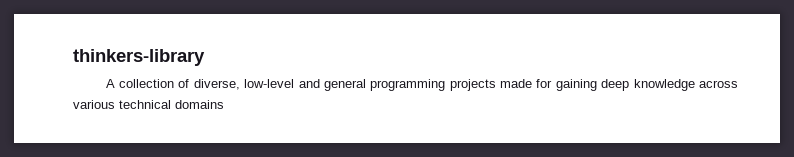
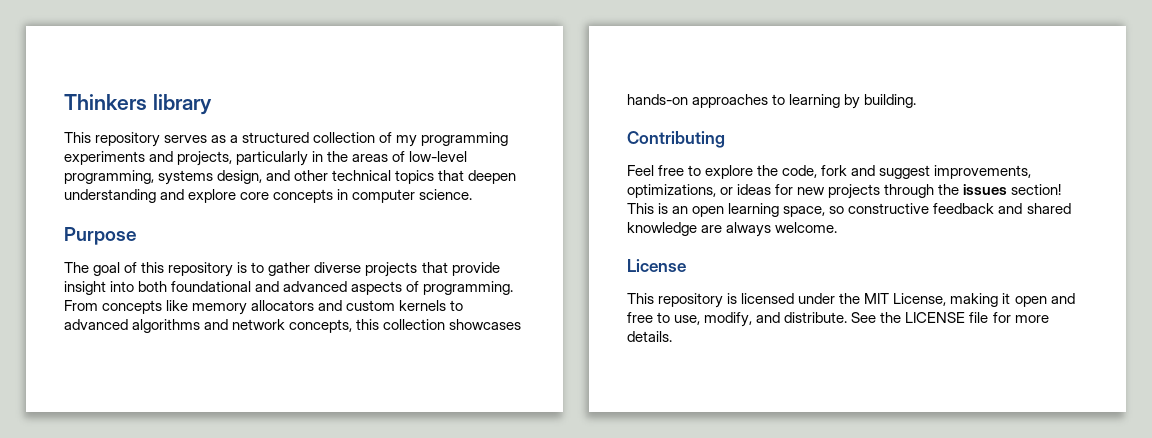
- thinkers-library
- A collection of diverse, low-level and general programming projects made for gaining deep knowledge across various technical domains
+ Thinkers library
+ This repository serves as a structured collection of my programming experiments and projects, particularly in the areas of low-level programming, systems design, and other technical topics that deepen understanding and explore core concepts in computer science.
+ Purpose
+ The goal of this repository is to gather diverse projects that provide insight into both foundational and advanced aspects of programming. From concepts like memory allocators and custom kernels to advanced algorithms and network concepts, this collection showcases hands-on approaches to learning by building.
+ Contributing
+ Feel free to explore the code, fork and suggest improvements, optimizations, or ideas for new projects through the issues section! This is an open learning space, so constructive feedback and shared knowledge are always welcome.
+ License
+ This repository is licensed under the MIT License, making it open and free to use, modify, and distribute. See the LICENSE file for more details.

